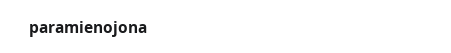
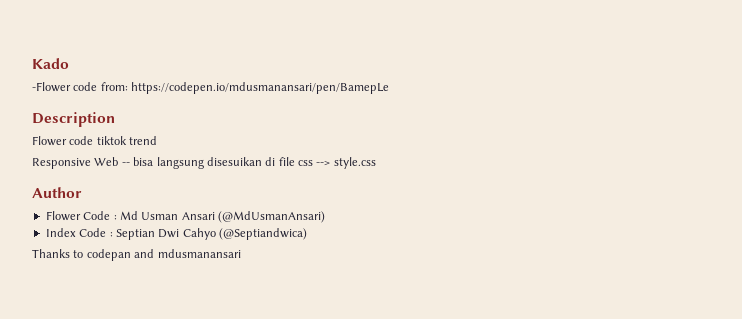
- paramienojona
+ Kado
+ -Flower code from: https://codepen.io/mdusmanansari/pen/BamepLe
+ Description
+ Flower code tiktok trend
+ Responsive Web -- bisa langsung disesuikan di file css --> style.css
+ Author
+ Flower Code : Md Usman Ansari (@MdUsmanAnsari)
+ Index Code : Septian Dwi Cahyo (@Septiandwica)
+ Thanks to codepan and mdusmanansari

